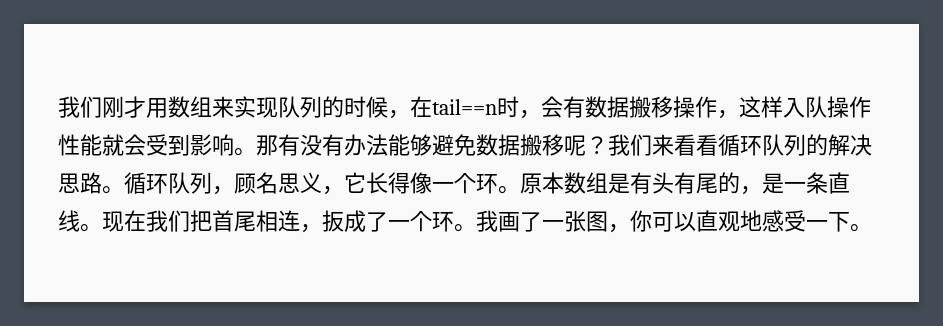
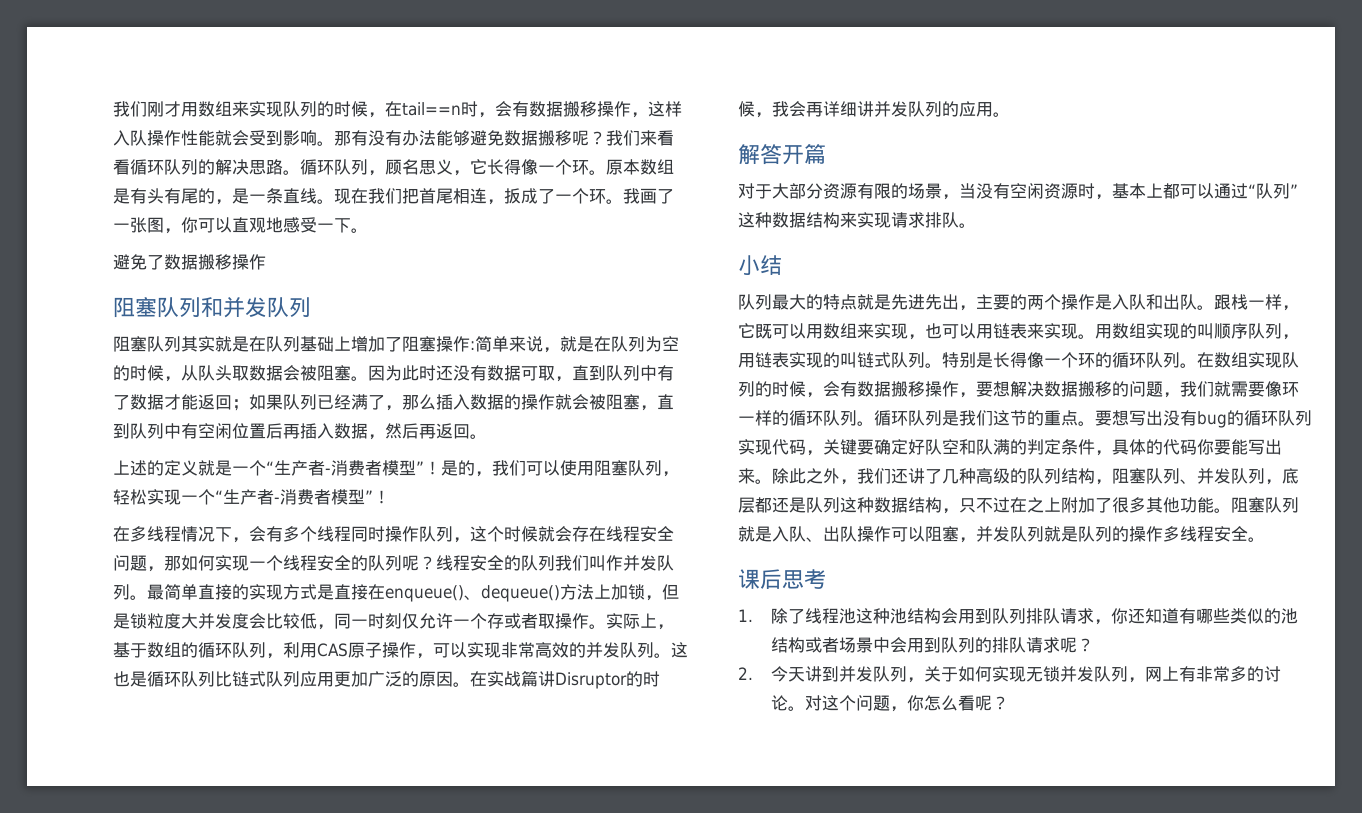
+ 避免了数据搬移操作
+ 阻塞队列和并发队列
+ 阻塞队列其实就是在队列基础上增加了阻塞操作:简单来说，就是在队列为空的时候，从队头取数据会被阻塞。因为此时还没有数据可取，直到队列中有了数据才能返回；如果队列已经满了，那么插入数据的操作就会被阻塞，直到队列中有空闲位置后再插入数据，然后再返回。
+ 上述的定义就是一个“生产者-消费者模型”！是的，我们可以使用阻塞队列，轻松实现一个“生产者-消费者模型”！
+ 在多线程情况下，会有多个线程同时操作队列，这个时候就会存在线程安全问题，那如何实现一个线程安全的队列呢？线程安全的队列我们叫作并发队列。最简单直接的实现方式是直接在enqueue()、dequeue()方法上加锁，但是锁粒度大并发度会比较低，同一时刻仅允许一个存或者取操作。实际上，基于数组的循环队列，利用CAS原子操作，可以实现非常高效的并发队列。这也是循环队列比链式队列应用更加广泛的原因。在实战篇讲Disruptor的时候，我会再详细讲并发队列的应用。
+ 解答开篇
+ 对于大部分资源有限的场景，当没有空闲资源时，基本上都可以通过“队列”这种数据结构来实现请求排队。
+ 小结
+ 队列最大的特点就是先进先出，主要的两个操作是入队和出队。跟栈一样，它既可以用数组来实现，也可以用链表来实现。用数组实现的叫顺序队列，用链表实现的叫链式队列。特别是长得像一个环的循环队列。在数组实现队列的时候，会有数据搬移操作，要想解决数据搬移的问题，我们就需要像环一样的循环队列。循环队列是我们这节的重点。要想写出没有bug的循环队列实现代码，关键要确定好队空和队满的判定条件，具体的代码你要能写出来。除此之外，我们还讲了几种高级的队列结构，阻塞队列、并发队列，底层都还是队列这种数据结构，只不过在之上附加了很多其他功能。阻塞队列就是入队、出队操作可以阻塞，并发队列就是队列的操作多线程安全。
+ 课后思考
+ 1.除了线程池这种池结构会用到队列排队请求，你还知道有哪些类似的池结构或者场景中会用到队列的排队请求呢？
+ 2.今天讲到并发队列，关于如何实现无锁并发队列，网上有非常多的讨论。对这个问题，你怎么看呢？

